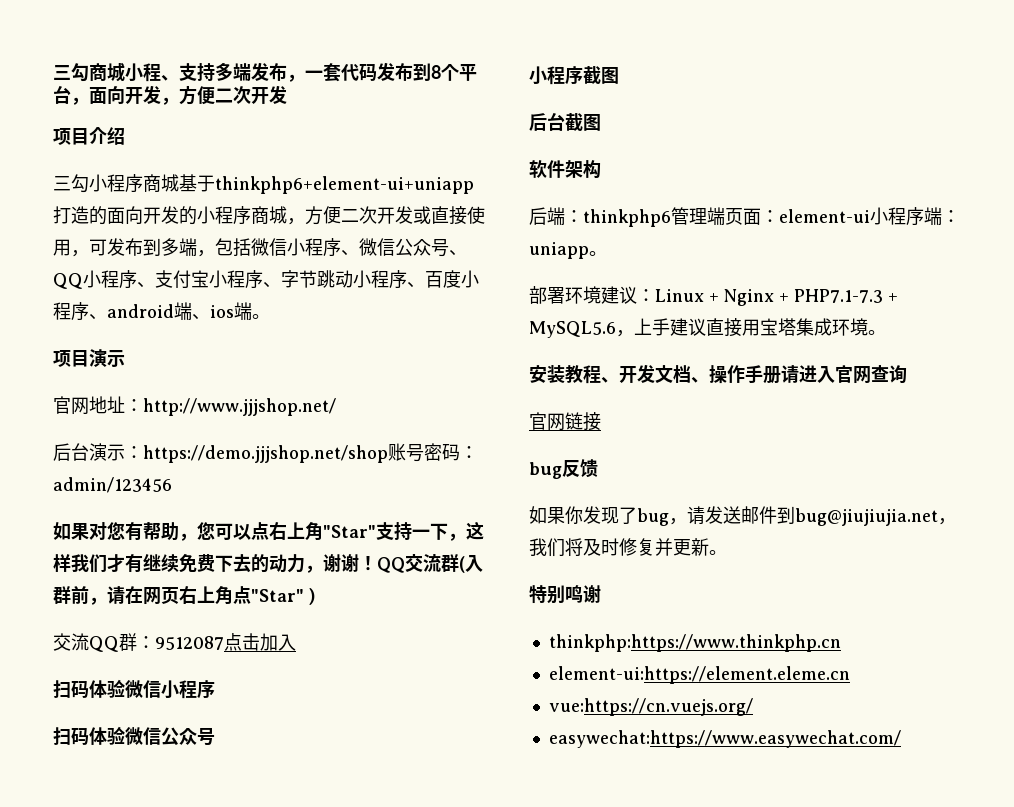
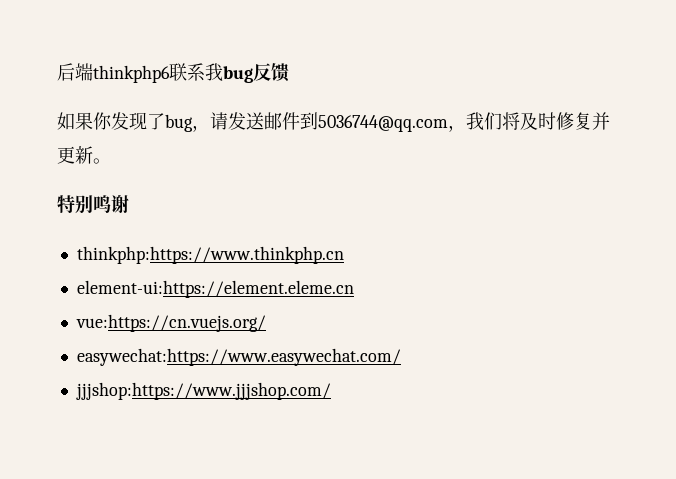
- 三勾商城小程、支持多端发布，一套代码发布到8个平台，面向开发，方便二次开发
- 项目介绍
- 三勾小程序商城基于thinkphp6+element-ui+uniapp打造的面向开发的小程序商城，方便二次开发或直接使用，可发布到多端，包括微信小程序、微信公众号、QQ小程序、支付宝小程序、字节跳动小程序、百度小程序、android端、ios端。
- 项目演示
- 官网地址：http://www.jjjshop.net/
- 后台演示：https://demo.jjjshop.net/shop账号密码：admin/123456
- 如果对您有帮助，您可以点右上角"Star"支持一下，这样我们才有继续免费下去的动力，谢谢！QQ交流群(入群前，请在网页右上角点"Star" )
- 交流QQ群：9512087点击加入
- 扫码体验微信小程序
- 扫码体验微信公众号
- 小程序截图
- 后台截图
- 软件架构
- 后端：thinkphp6管理端页面：element-ui小程序端：uniapp。
- 部署环境建议：Linux + Nginx + PHP7.1-7.3 + MySQL5.6，上手建议直接用宝塔集成环境。
- 安装教程、开发文档、操作手册请进入官网查询
- 官网链接
- bug反馈
+ 后端thinkphp6联系我bug反馈
- 如果你发现了bug，请发送邮件到bug@jiujiujia.net，我们将及时修复并更新。
+ 如果你发现了bug，请发送邮件到5036744@qq.com，我们将及时修复并更新。
+ jjjshop:https://www.jjjshop.com/

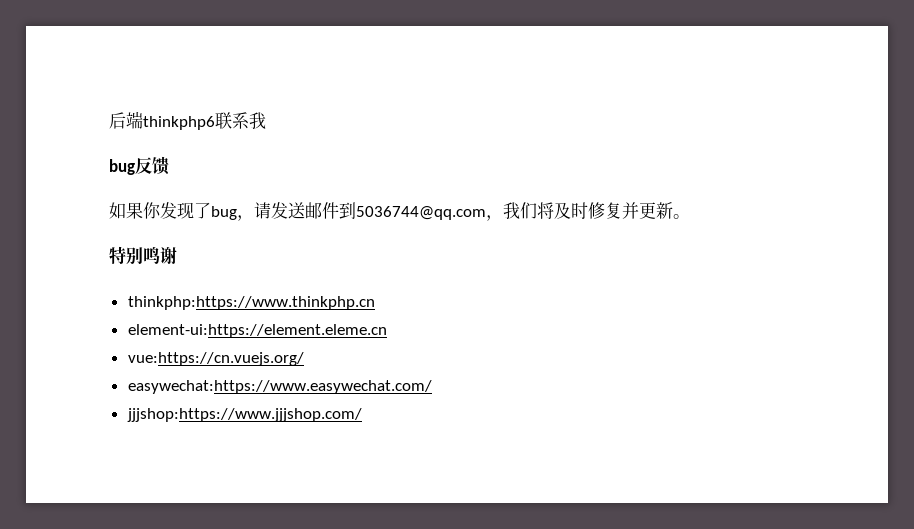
- 后端thinkphp6联系我bug反馈
+ 后端thinkphp6联系我
+ bug反馈

